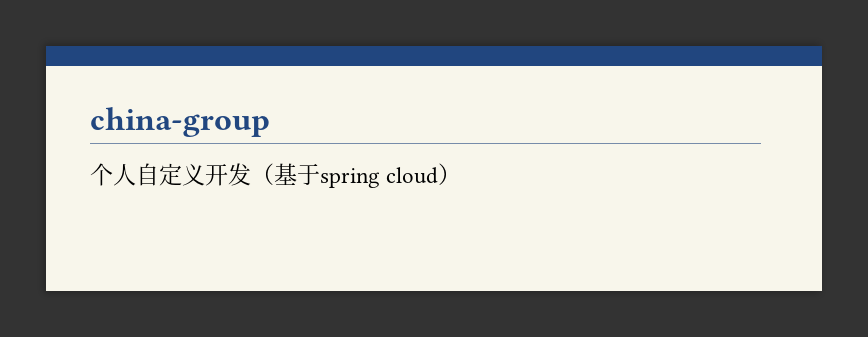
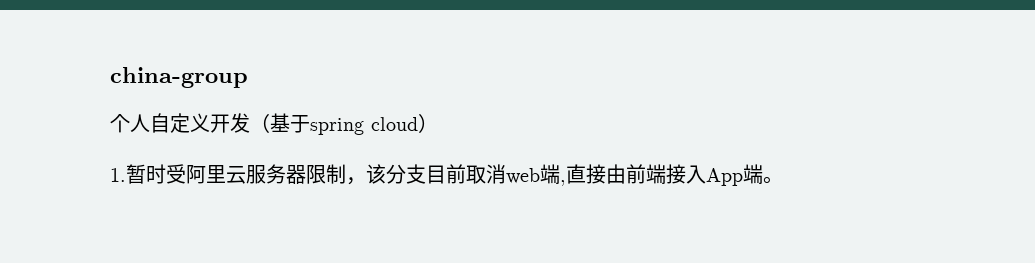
+ 1.暂时受阿里云服务器限制，该分支目前取消web端,直接由前端接入App端。

